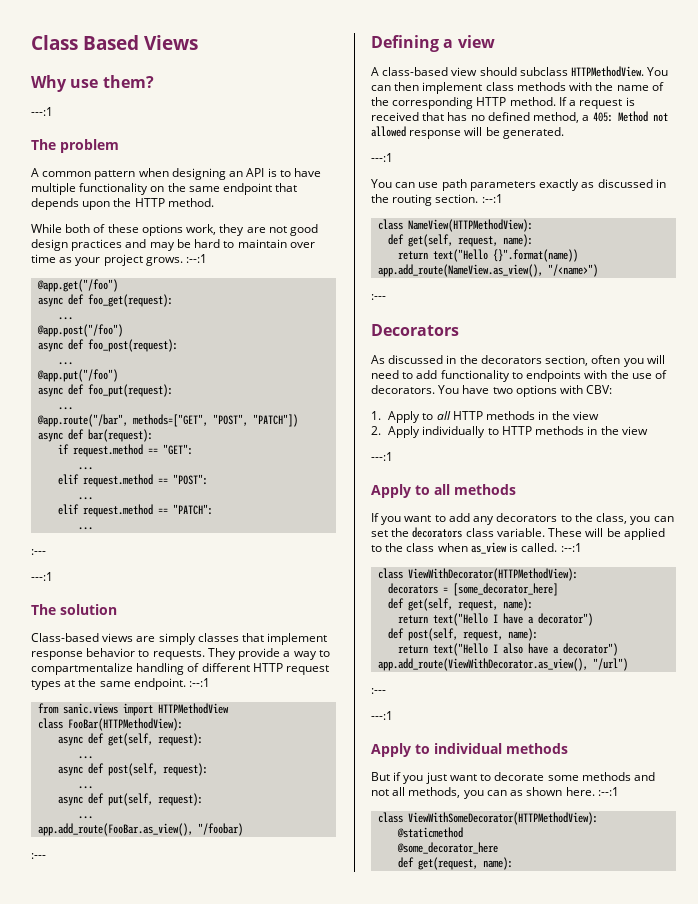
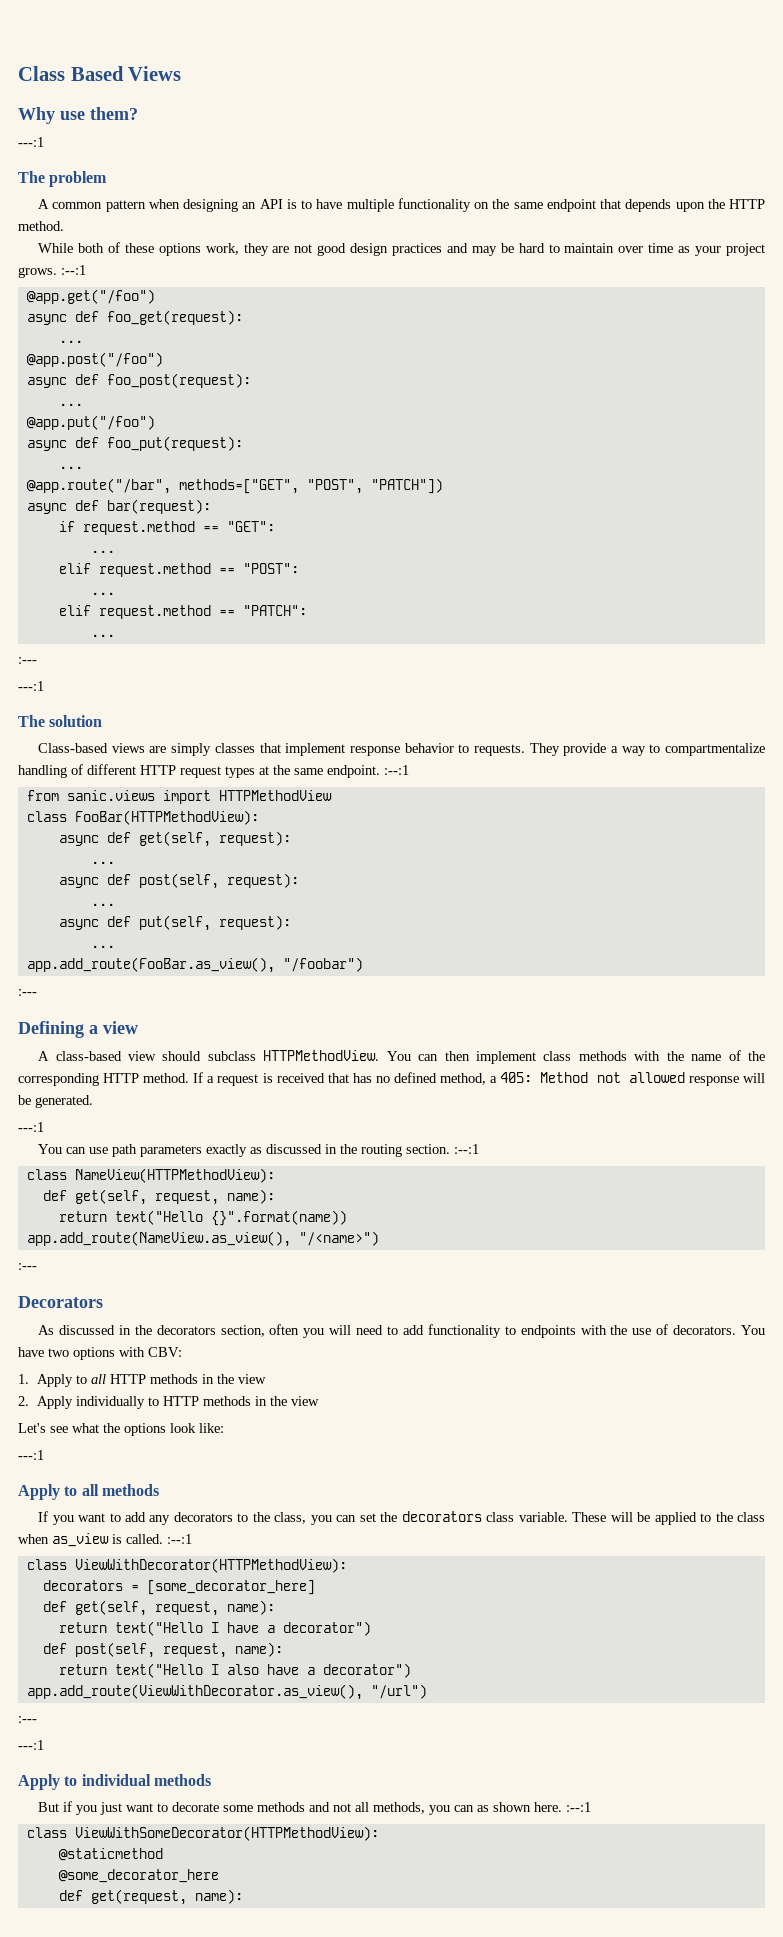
- app.add_route(FooBar.as_view(), "/foobar)
+ app.add_route(FooBar.as_view(), "/foobar")
+ Let's see what the options look like:

